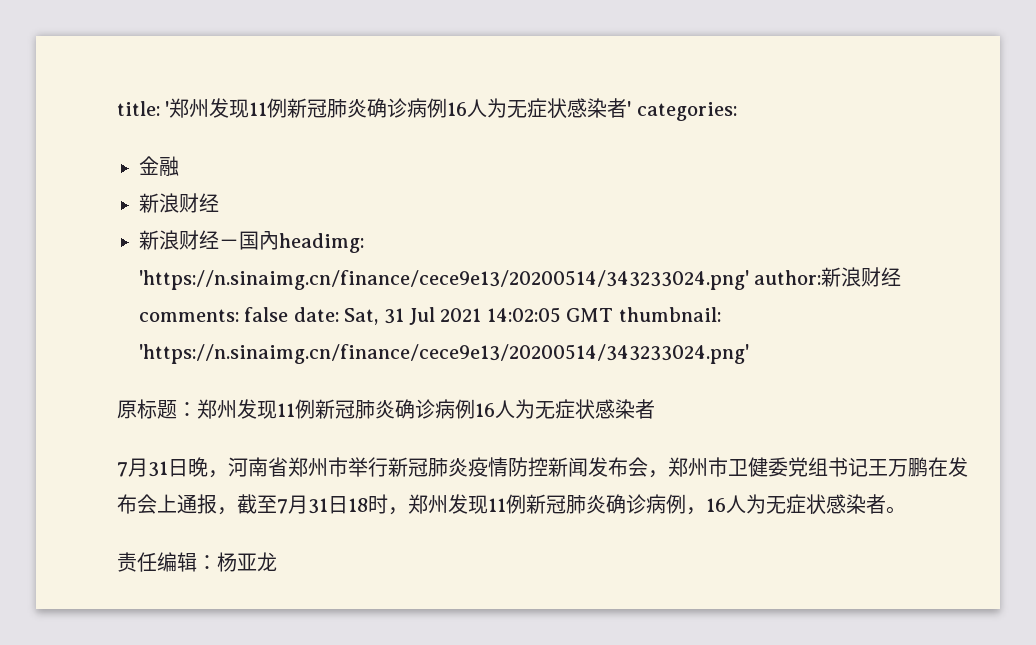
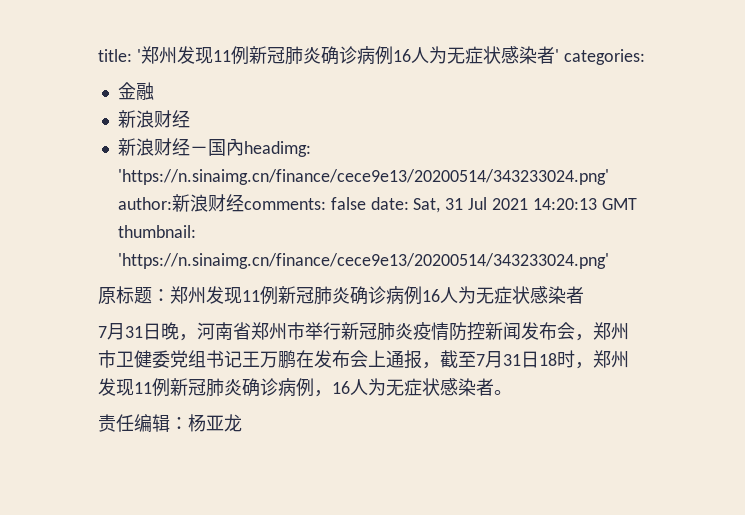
- 新浪财经－国內headimg: 'https://n.sinaimg.cn/finance/cece9e13/20200514/343233024.png' author:新浪财经comments: false date: Sat, 31 Jul 2021 14:02:05 GMT thumbnail: 'https://n.sinaimg.cn/finance/cece9e13/20200514/343233024.png'
+ 新浪财经－国內headimg: 'https://n.sinaimg.cn/finance/cece9e13/20200514/343233024.png' author:新浪财经comments: false date: Sat, 31 Jul 2021 14:20:13 GMT thumbnail: 'https://n.sinaimg.cn/finance/cece9e13/20200514/343233024.png'

